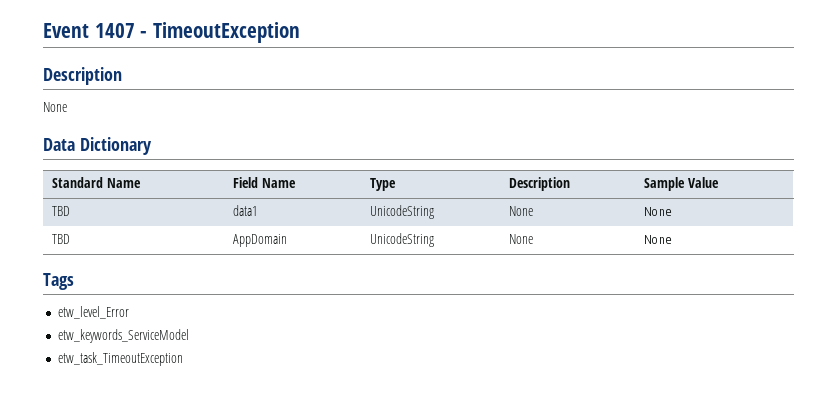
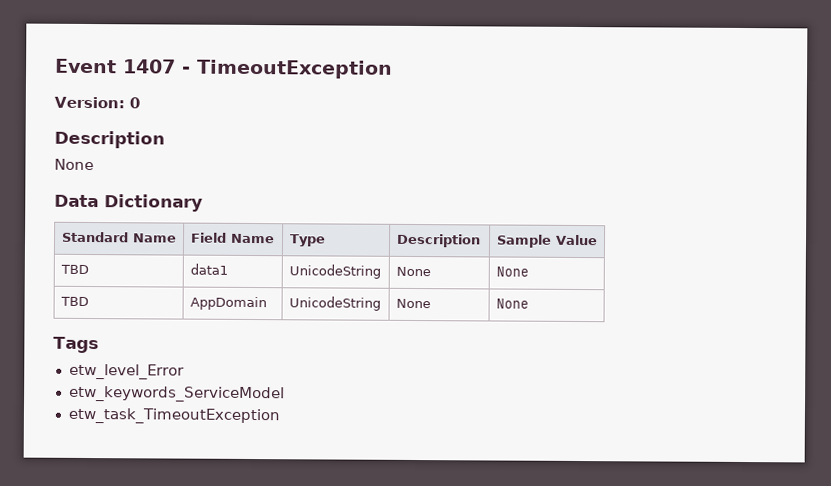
+ Version: 0

